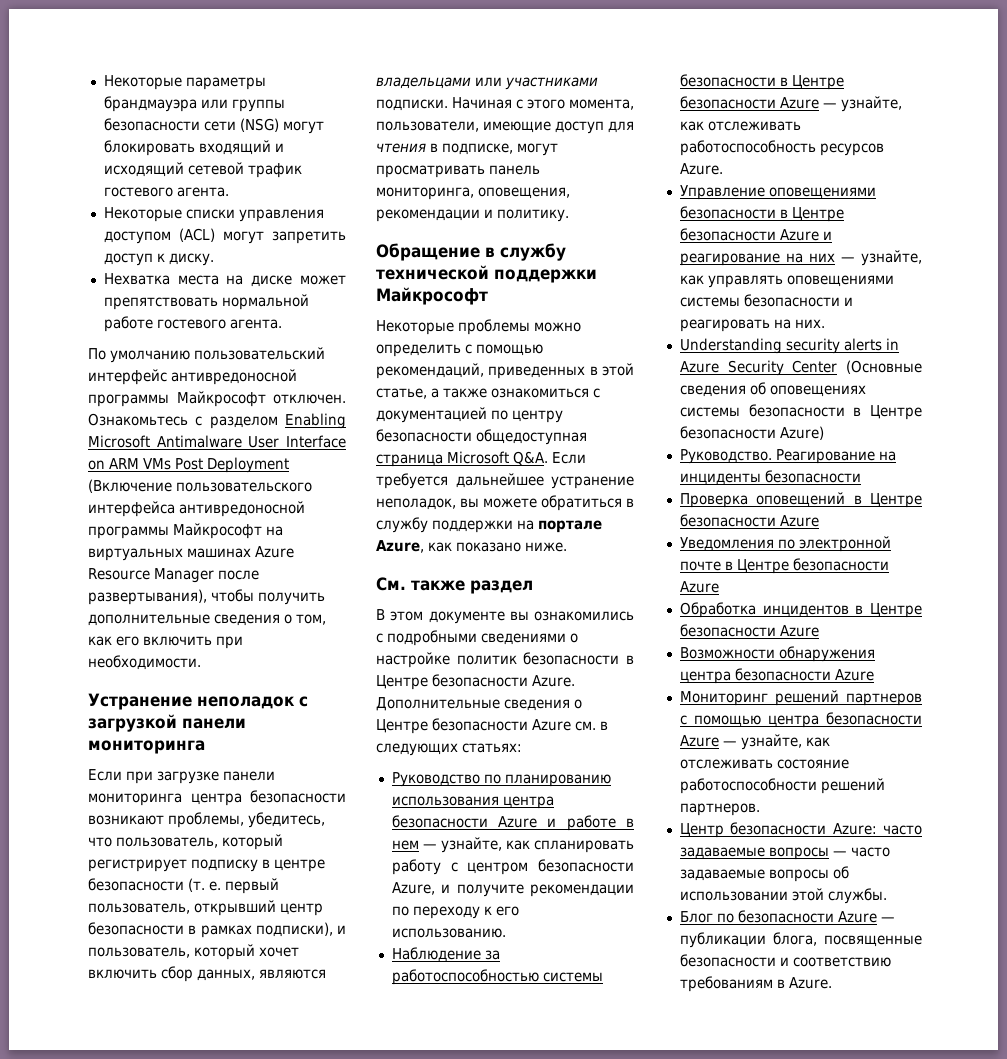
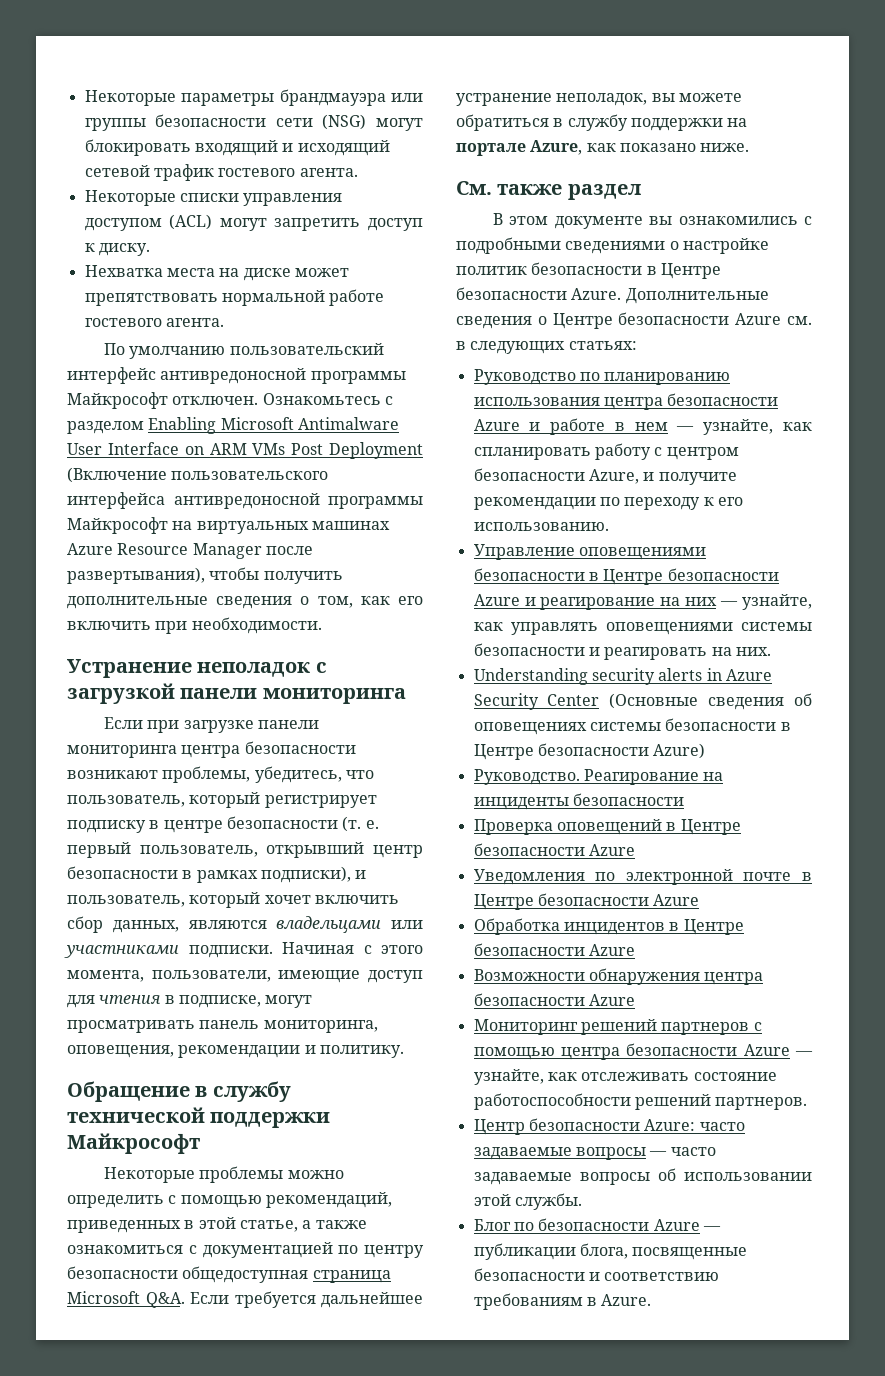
- Наблюдение за работоспособностью системы безопасности в Центре безопасности Azure — узнайте, как отслеживать работоспособность ресурсов Azure.

